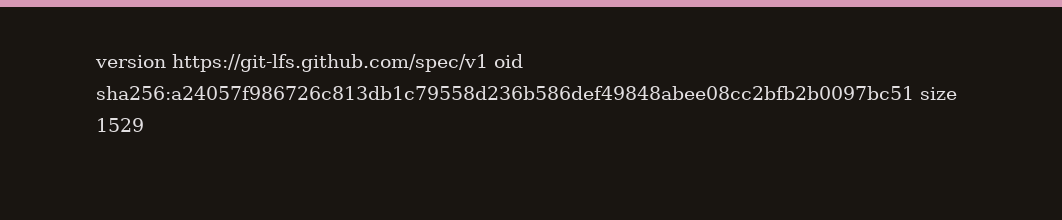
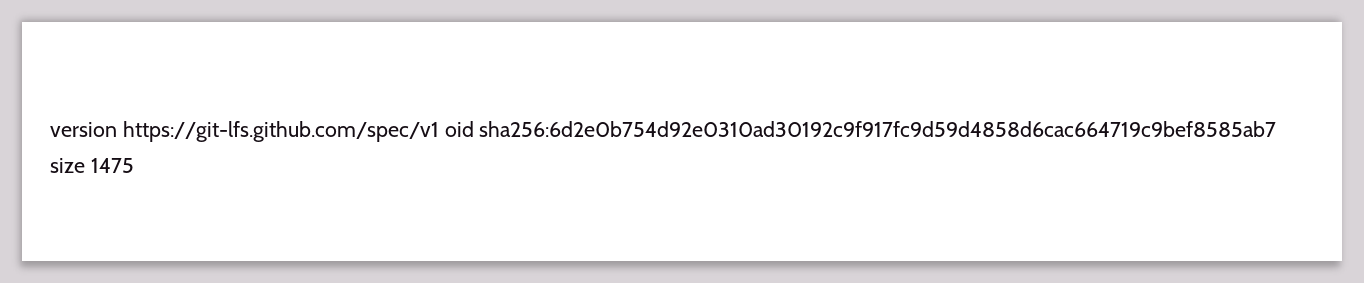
- version https://git-lfs.github.com/spec/v1 oid sha256:a24057f986726c813db1c79558d236b586def49848abee08cc2bfb2b0097bc51 size 1529
+ version https://git-lfs.github.com/spec/v1 oid sha256:6d2e0b754d92e0310ad30192c9f917fc9d59d4858d6cac664719c9bef8585ab7 size 1475

